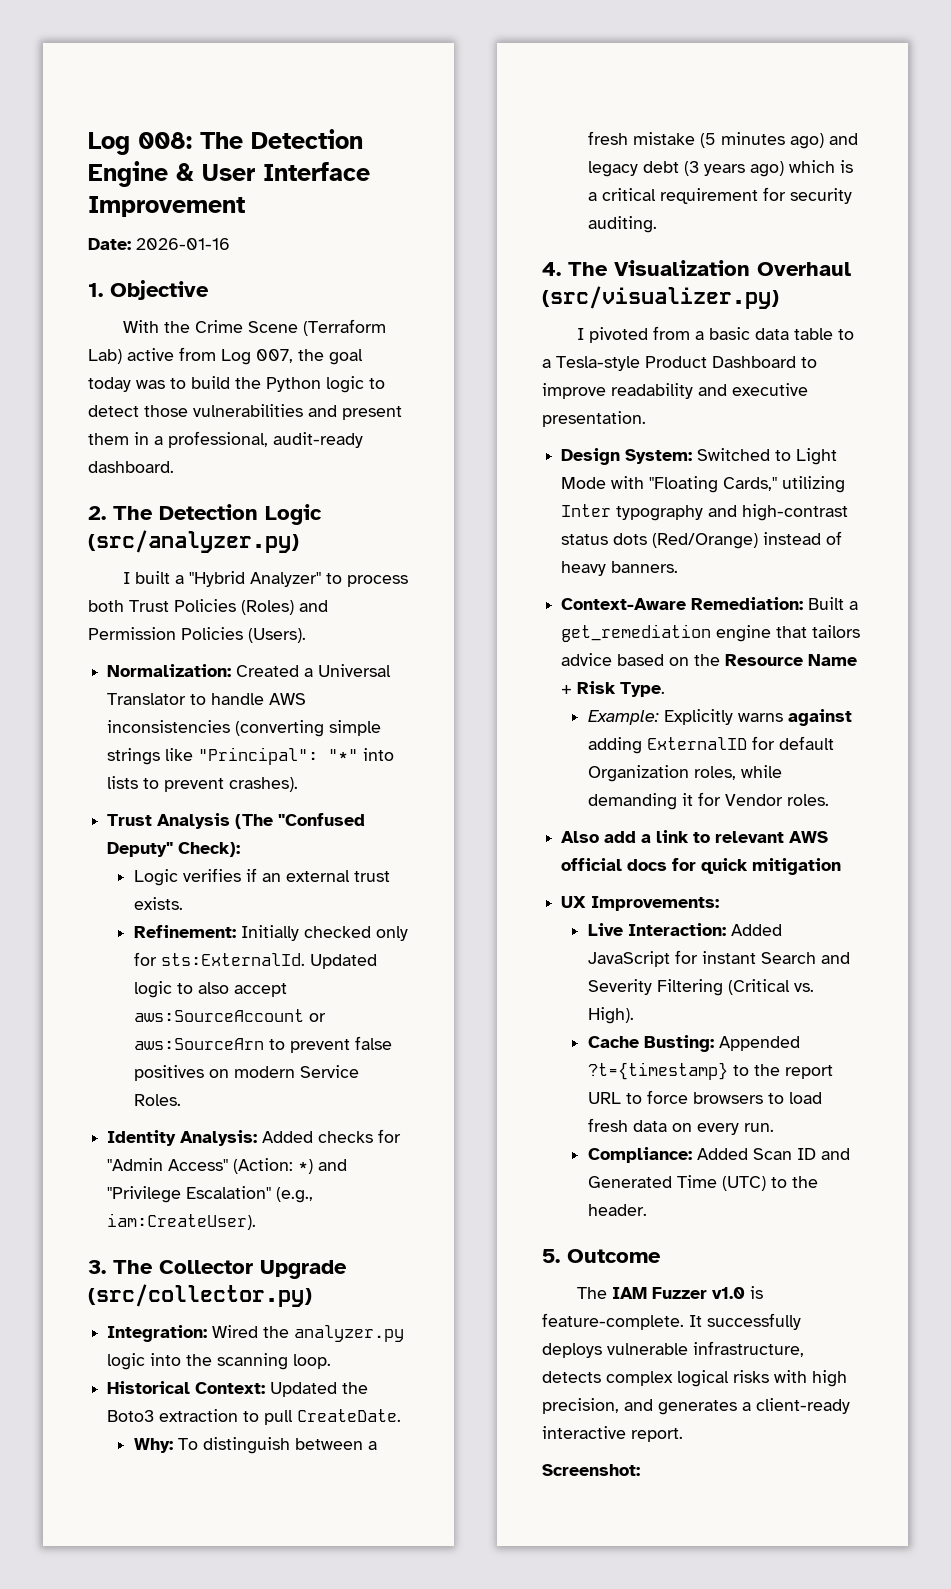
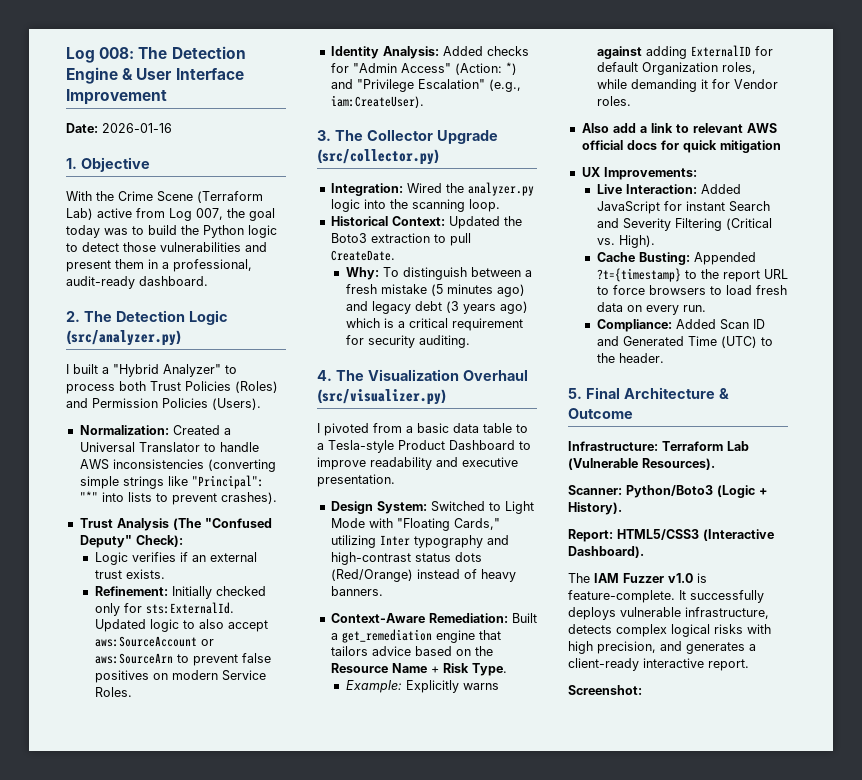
- 5. Outcome
+ 5. Final Architecture & Outcome
+ Infrastructure: Terraform Lab (Vulnerable Resources).
+ Scanner: Python/Boto3 (Logic + History).
+ Report: HTML5/CSS3 (Interactive Dashboard).

